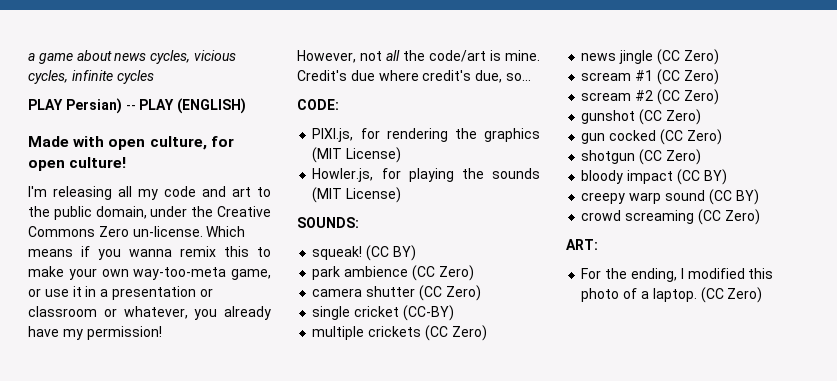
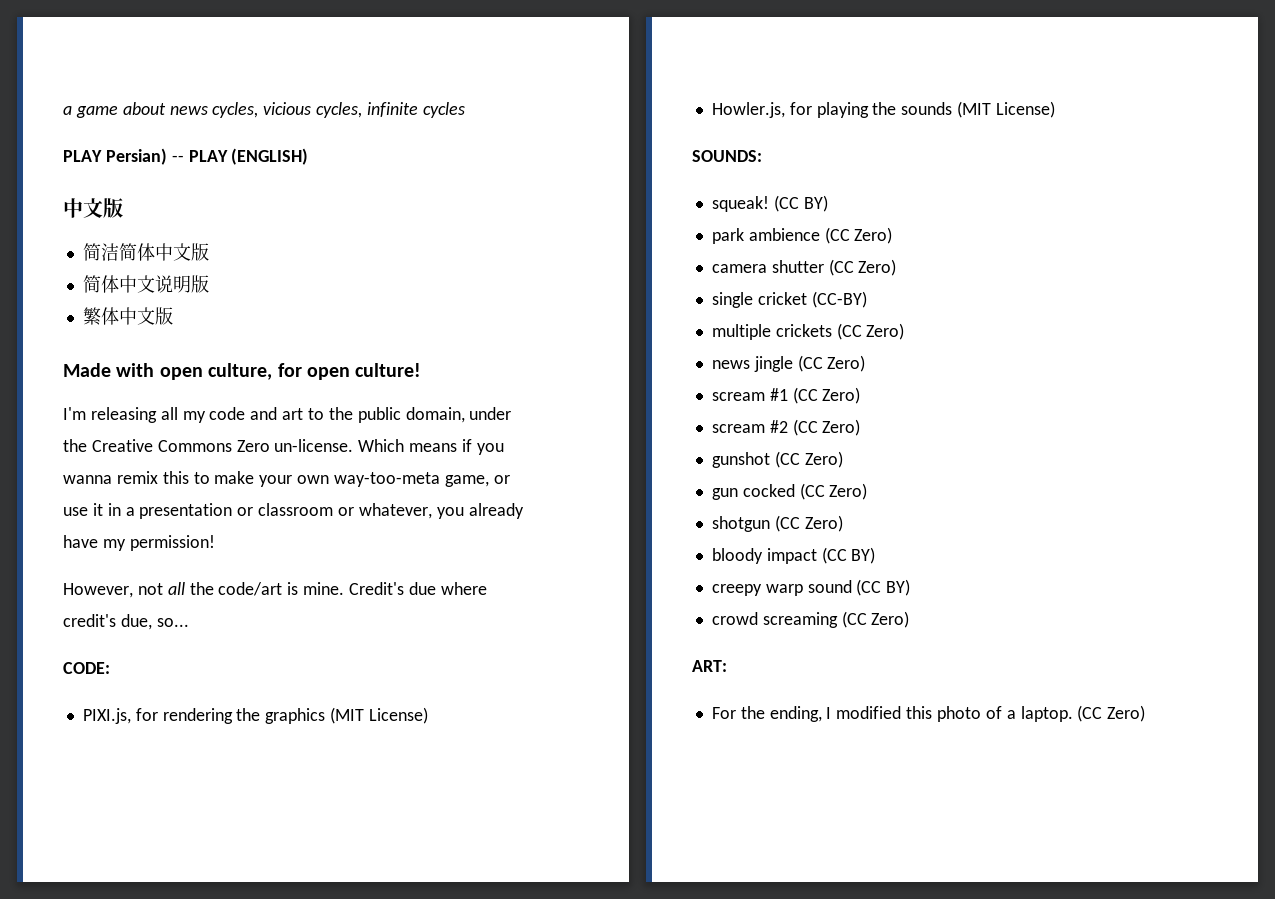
  PLAY Persian) -- PLAY (ENGLISH)
+ 中文版
+ 简洁简体中文版
+ 简体中文说明版
+ 繁体中文版

